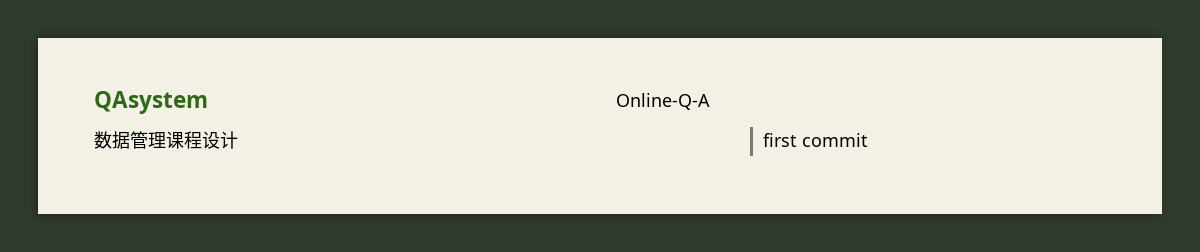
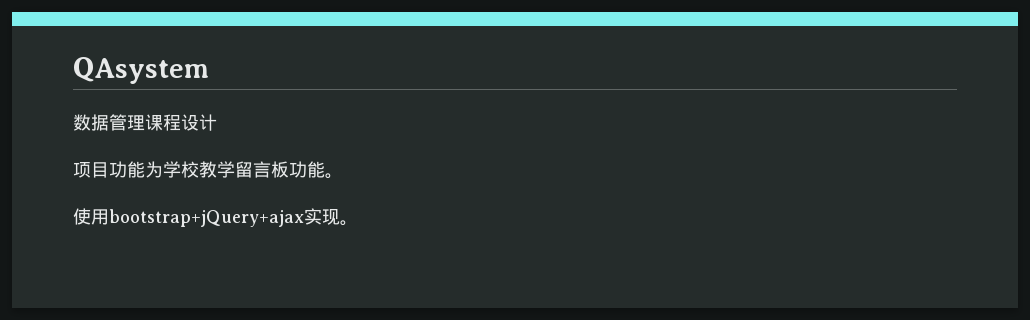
- Online-Q-A
- first commit
+ 项目功能为学校教学留言板功能。
+ 使用bootstrap+jQuery+ajax实现。

